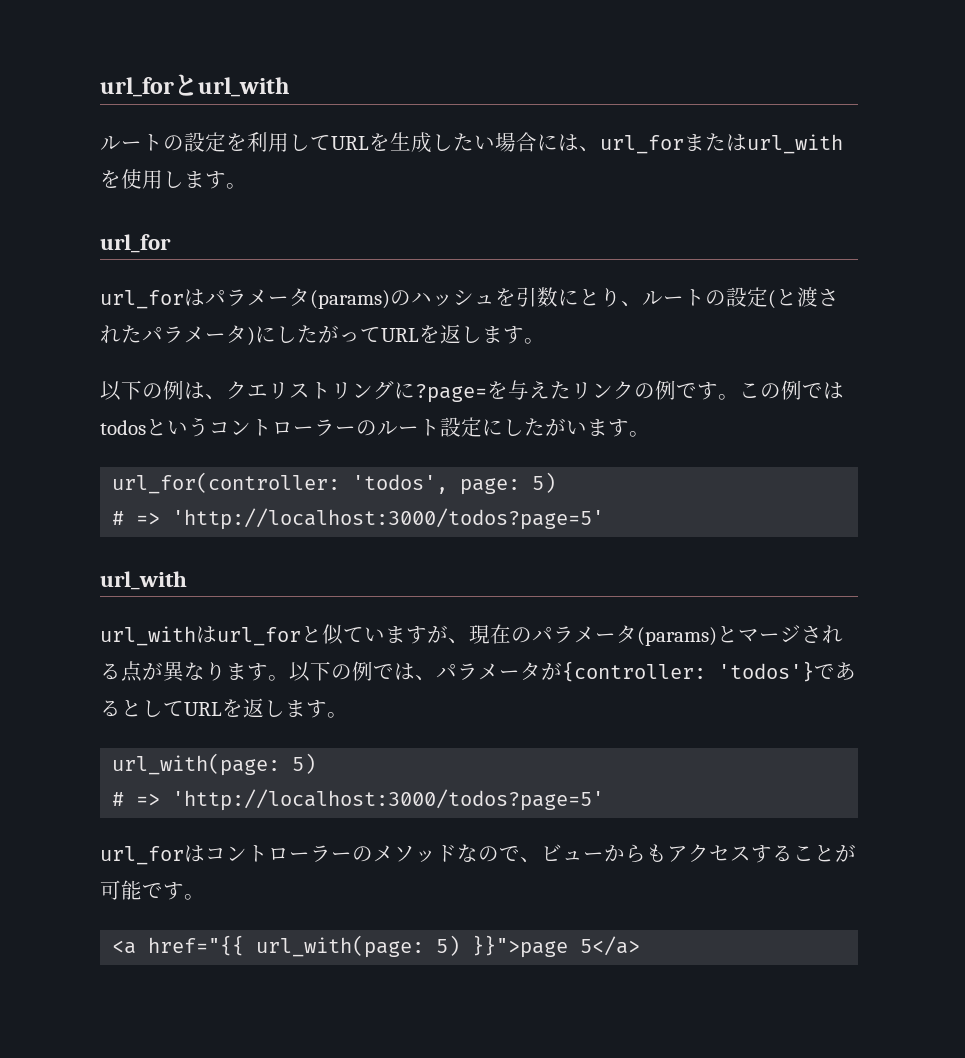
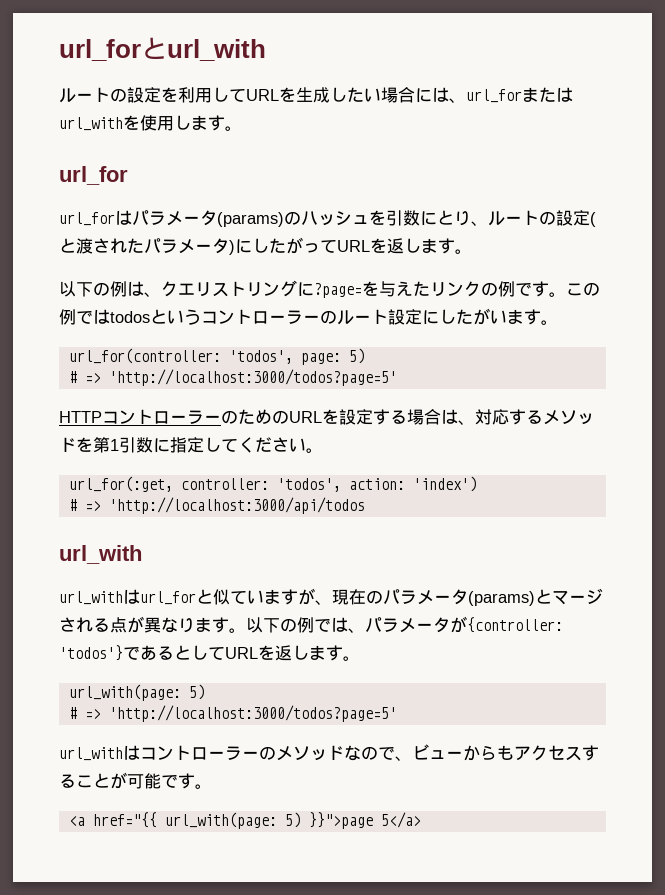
+ HTTPコントローラーのためのURLを設定する場合は、対応するメソッドを第1引数に指定してください。
+ url_for(:get, controller: 'todos', action: 'index')
+ # => 'http://localhost:3000/api/todos
- url_forはコントローラーのメソッドなので、ビューからもアクセスすることが可能です。
+ url_withはコントローラーのメソッドなので、ビューからもアクセスすることが可能です。

